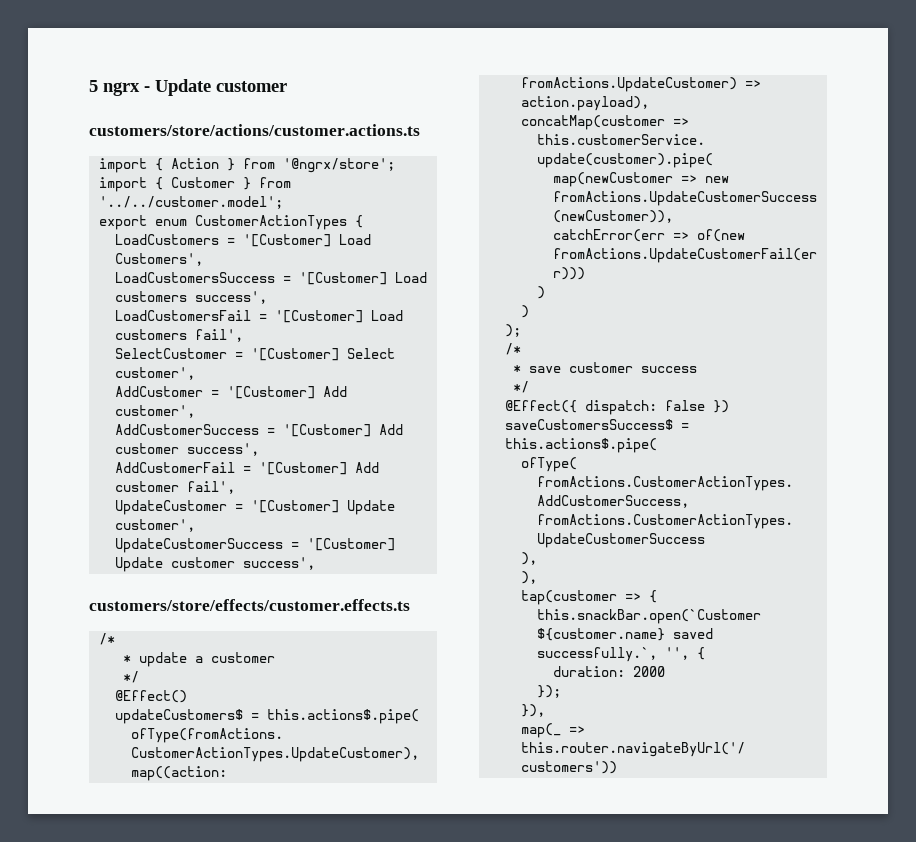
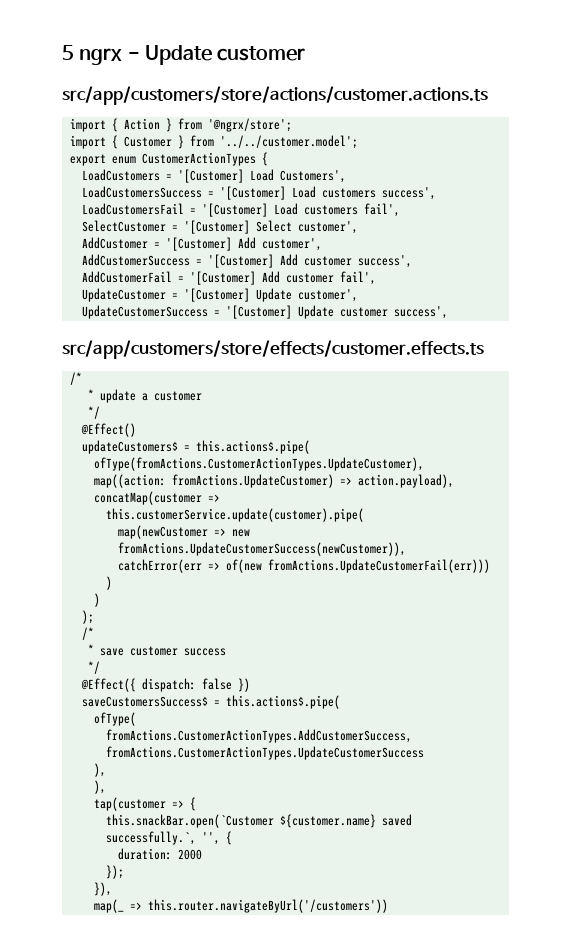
- customers/store/actions/customer.actions.ts
+ src/app/customers/store/actions/customer.actions.ts
- customers/store/effects/customer.effects.ts
+ src/app/customers/store/effects/customer.effects.ts

